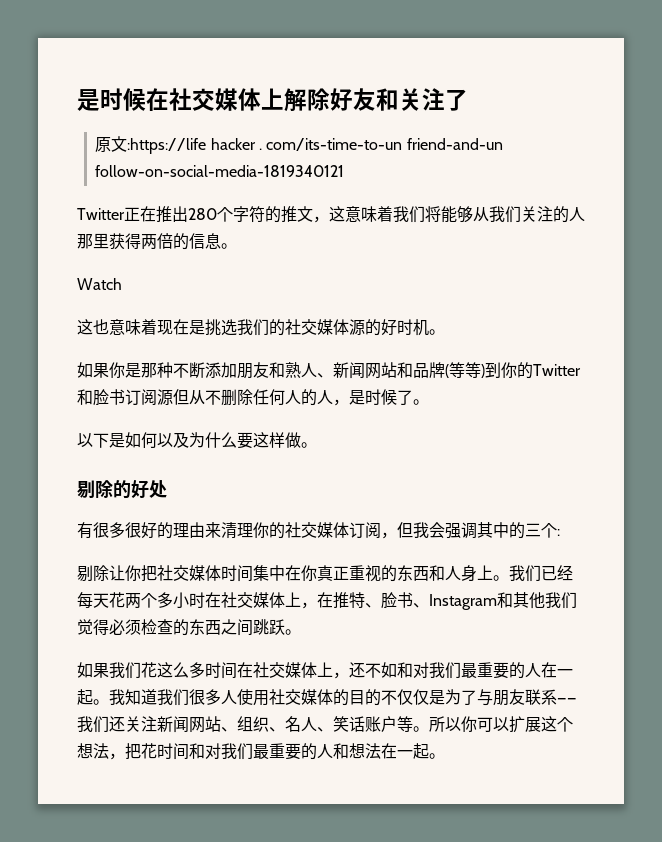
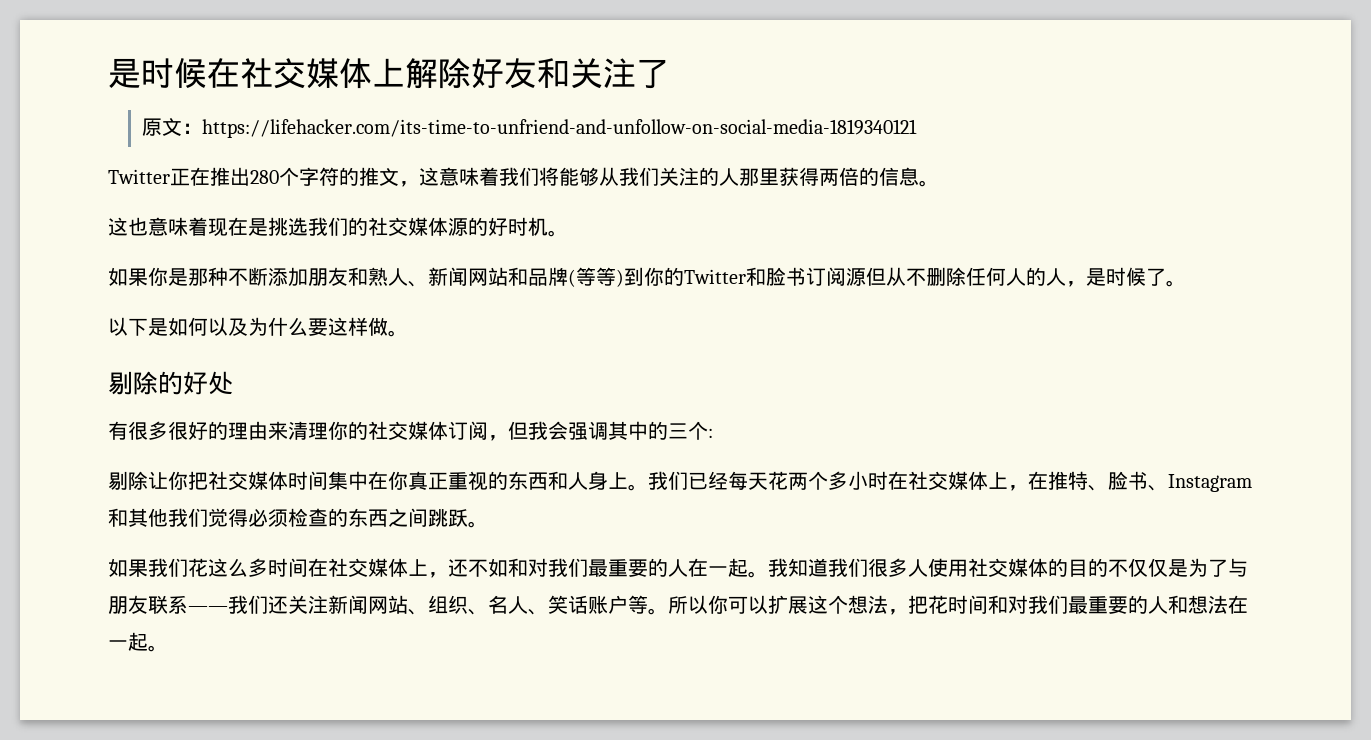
- 原文:https://life hacker . com/its-time-to-un friend-and-un follow-on-social-media-1819340121
+ 原文：https://lifehacker.com/its-time-to-unfriend-and-unfollow-on-social-media-1819340121
- Watch

